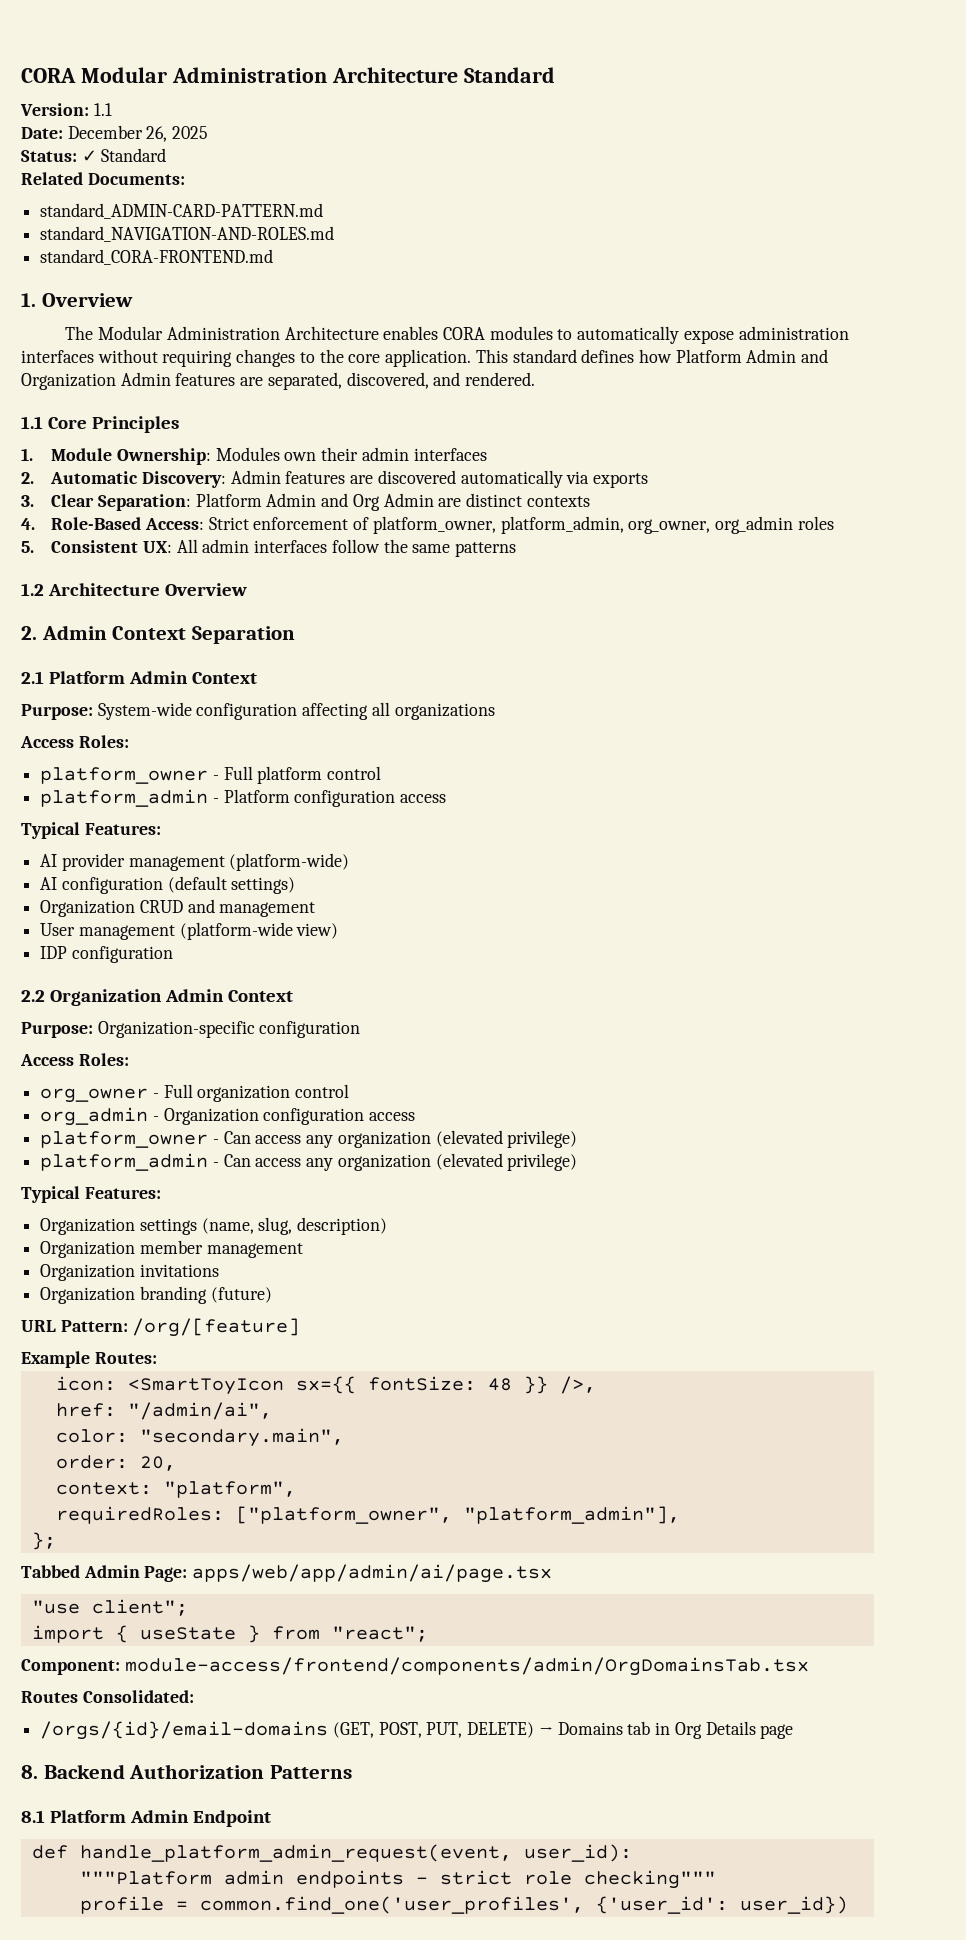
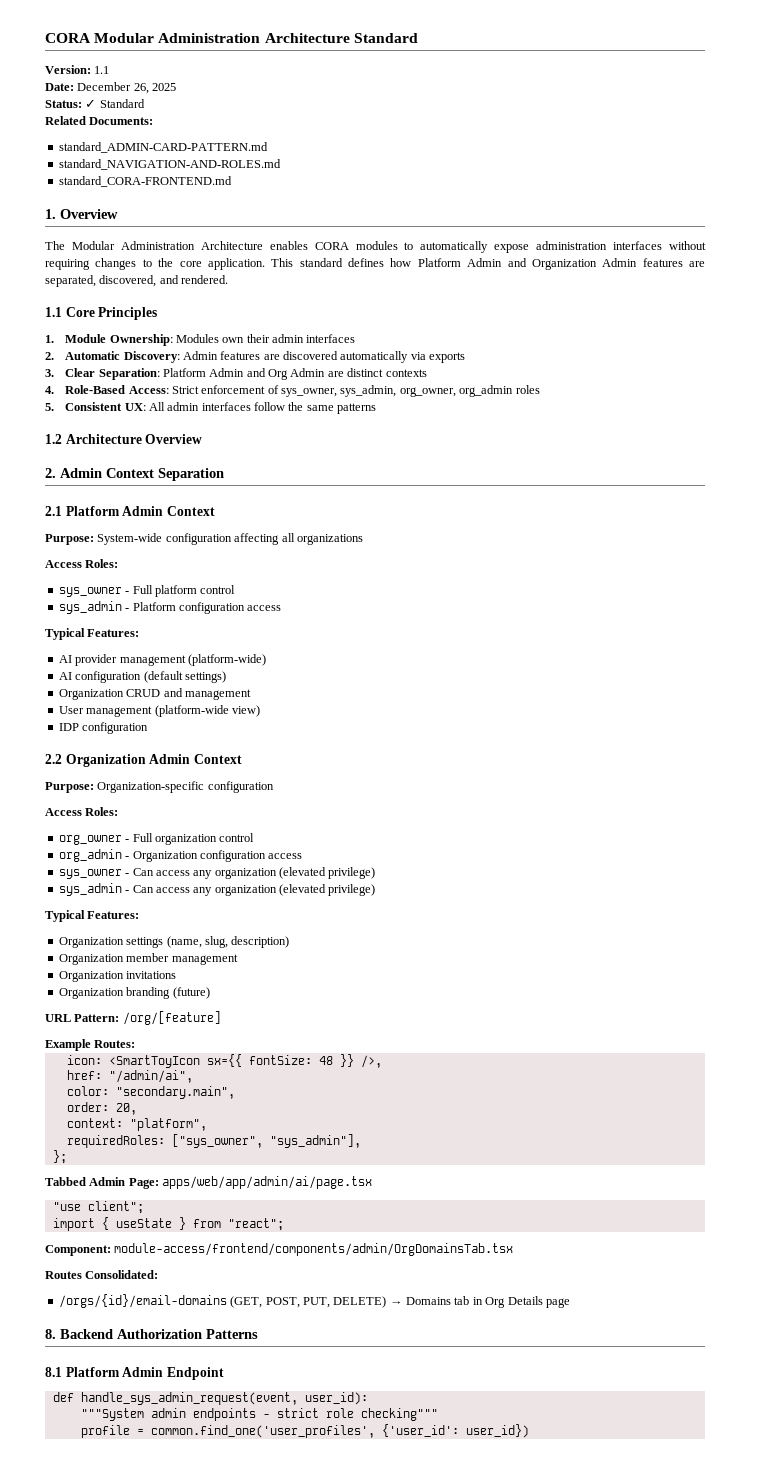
- 4. Role-Based Access: Strict enforcement of platform_owner, platform_admin, org_owner, org_admin roles
+ 4. Role-Based Access: Strict enforcement of sys_owner, sys_admin, org_owner, org_admin roles
- platform_owner - Full platform control
+ sys_owner - Full platform control
- platform_admin - Platform configuration access
+ sys_admin - Platform configuration access
- platform_owner - Can access any organization (elevated privilege)
- platform_admin - Can access any organization (elevated privilege)
+ sys_owner - Can access any organization (elevated privilege)
+ sys_admin - Can access any organization (elevated privilege)
- requiredRoles: ["platform_owner", "platform_admin"],
+ requiredRoles: ["sys_owner", "sys_admin"],
- def handle_platform_admin_request(event, user_id):
+ def handle_sys_admin_request(event, user_id):
- """Platform admin endpoints - strict role checking"""
+ """System admin endpoints - strict role checking"""

